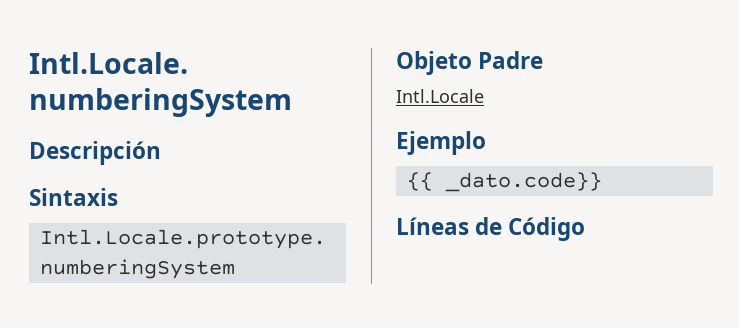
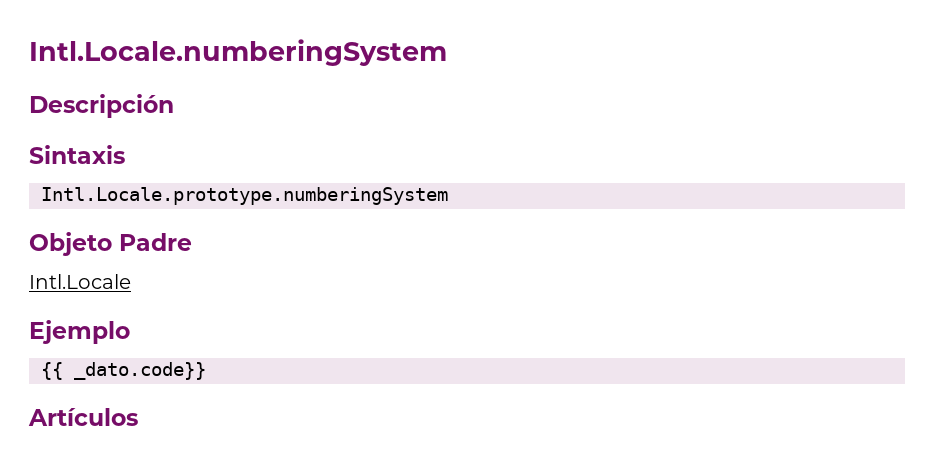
- Líneas de Código
+ Artículos

